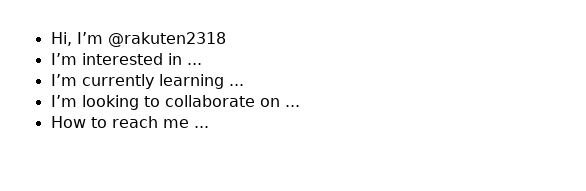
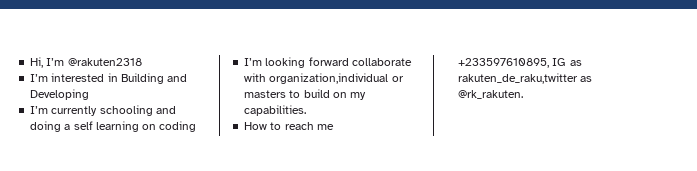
- I’m interested in ...
+ I’m interested in Building and Developing
- I’m currently learning ...
- I’m looking to collaborate on ...
- How to reach me ...
+ I’m currently schooling and doing a self learning on coding
+ I’m looking forward collaborate with organization,individual or masters to build on my capabilities.
+ How to reach me +233597610895, IG as rakuten_de_raku,twitter as @rk_rakuten.

